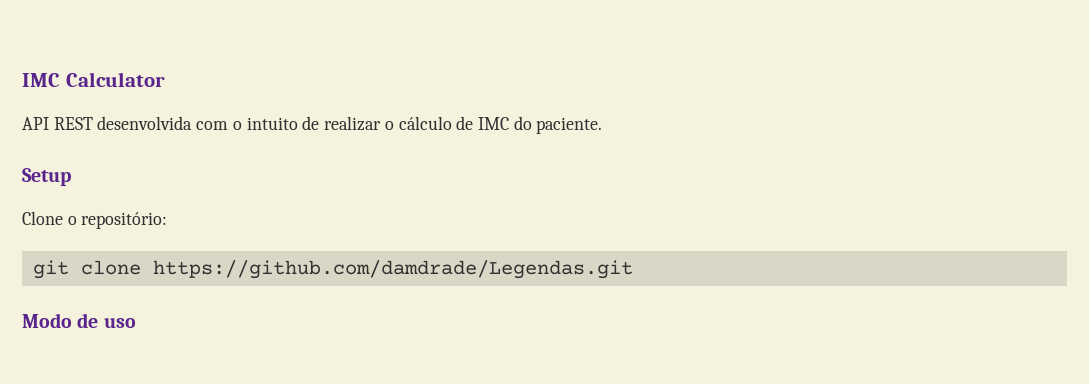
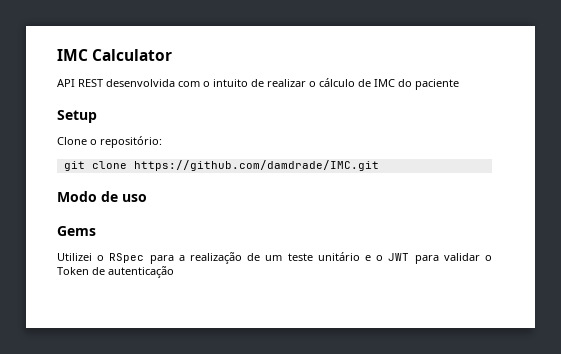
- API REST desenvolvida com o intuito de realizar o cálculo de IMC do paciente.
+ API REST desenvolvida com o intuito de realizar o cálculo de IMC do paciente
- git clone https://github.com/damdrade/Legendas.git
+ git clone https://github.com/damdrade/IMC.git
+ Gems
+ Utilizei o RSpec para a realização de um teste unitário e o JWT para validar o Token de autenticação

